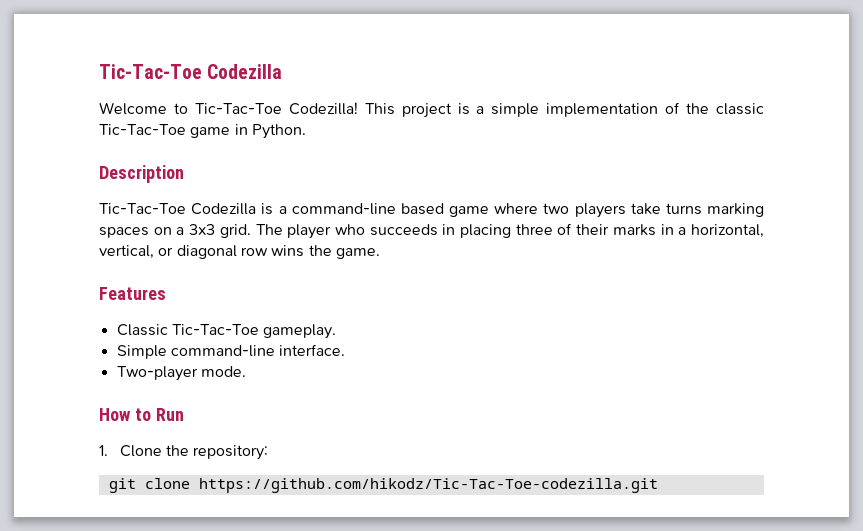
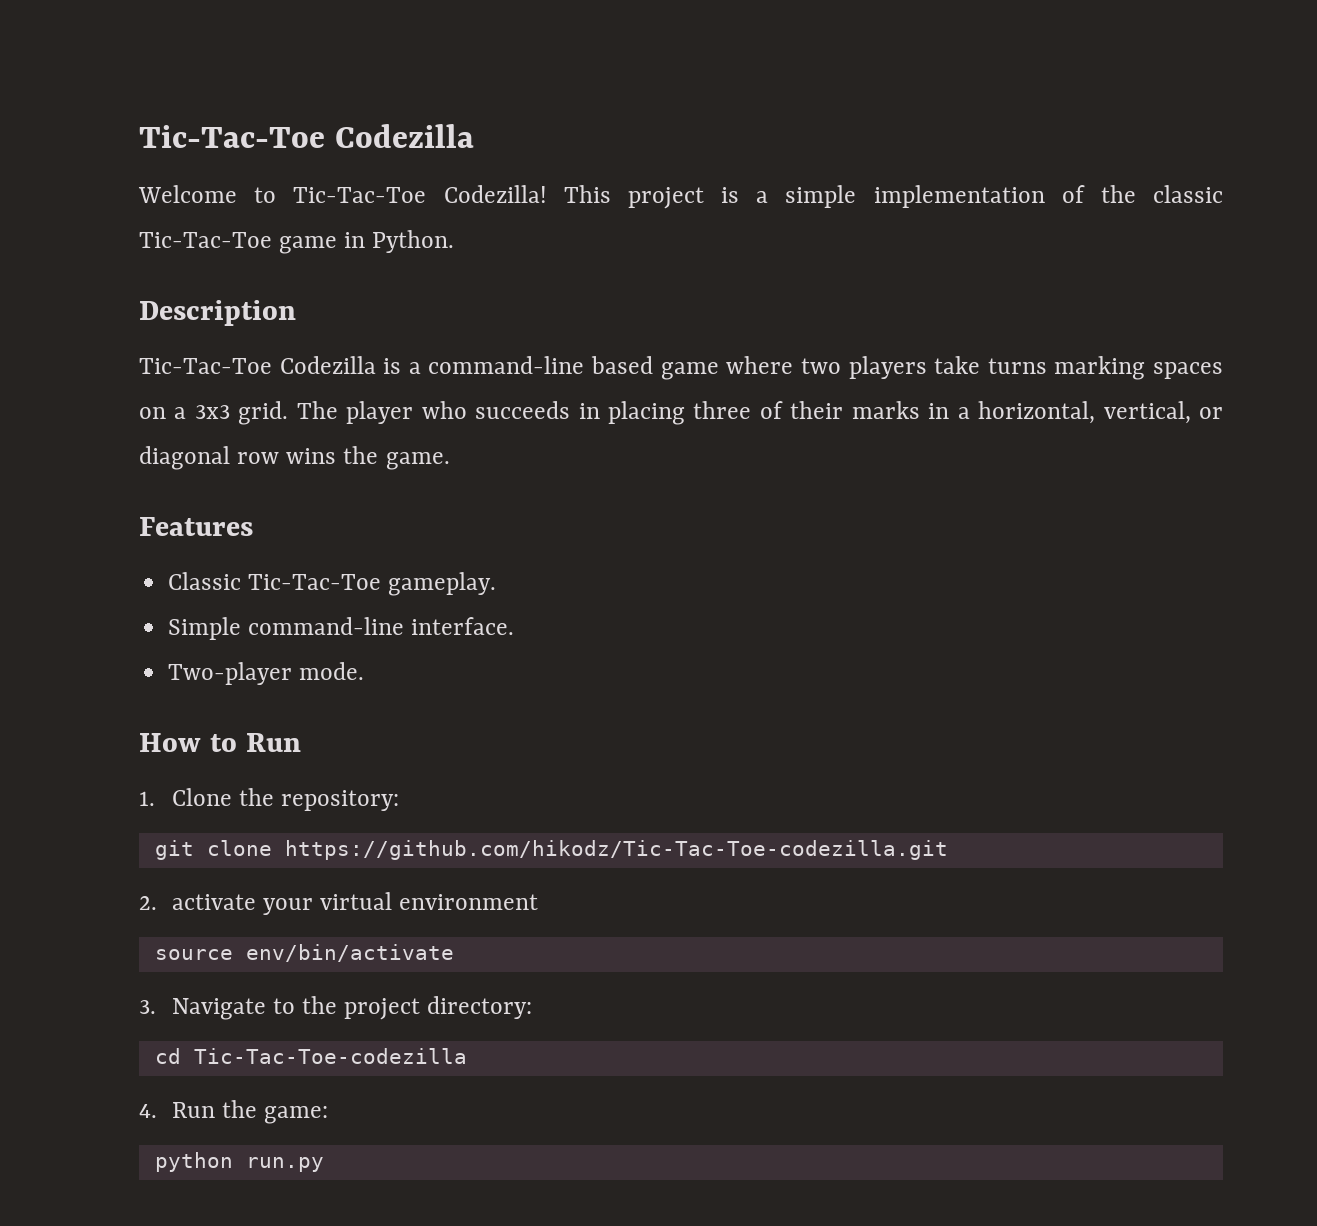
+ 2. activate your virtual environment
+ source env/bin/activate
+ 3. Navigate to the project directory:
+ cd Tic-Tac-Toe-codezilla
+ 4. Run the game:
+ python run.py

